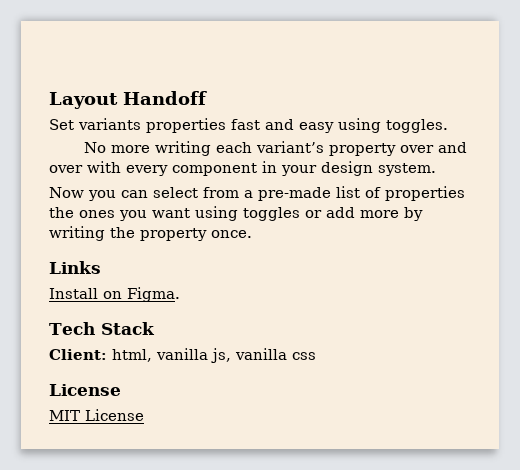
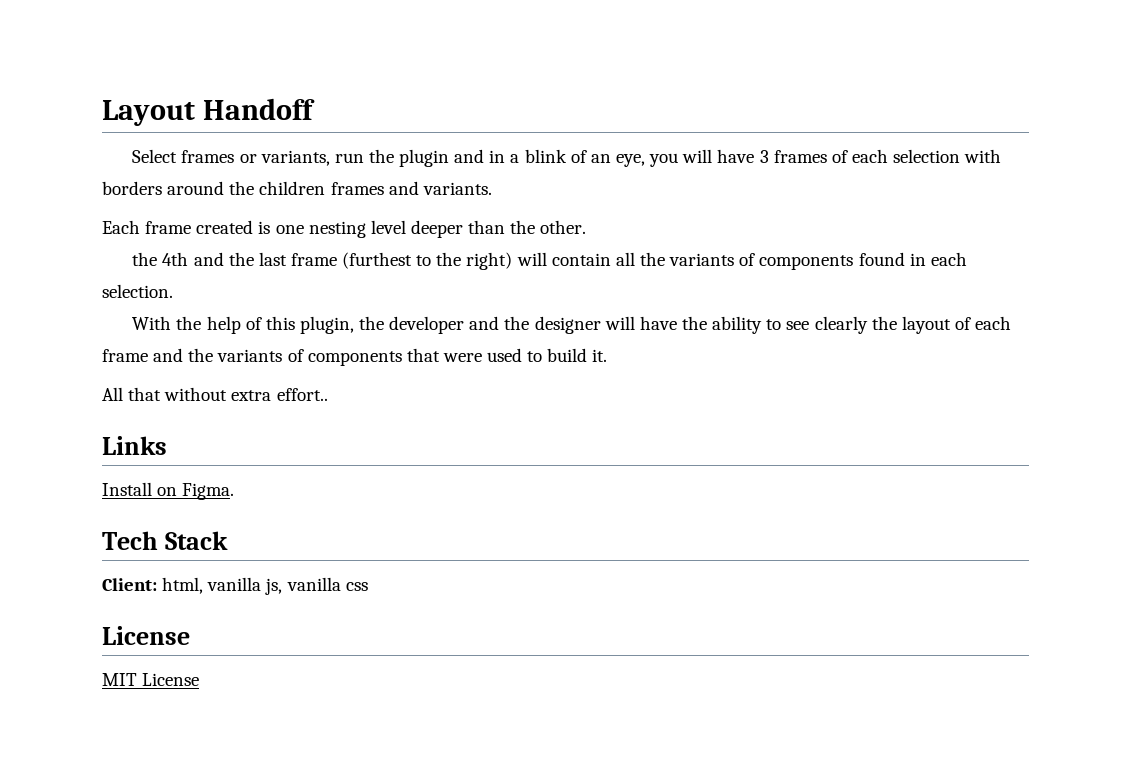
- Set variants properties fast and easy using toggles.
- No more writing each variant’s property over and over with every component in your design system.
- Now you can select from a pre-made list of properties the ones you want using toggles or add more by writing the property once.
+ Select frames or variants, run the plugin and in a blink of an eye, you will have 3 frames of each selection with borders around the children frames and variants.
+ Each frame created is one nesting level deeper than the other.
+ the 4th and the last frame (furthest to the right) will contain all the variants of components found in each selection.
+ With the help of this plugin, the developer and the designer will have the ability to see clearly the layout of each frame and the variants of components that were used to build it.
+ All that without extra effort..

